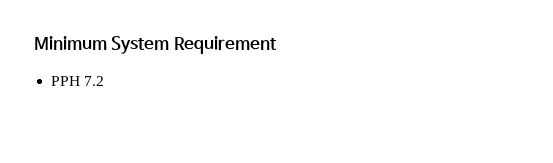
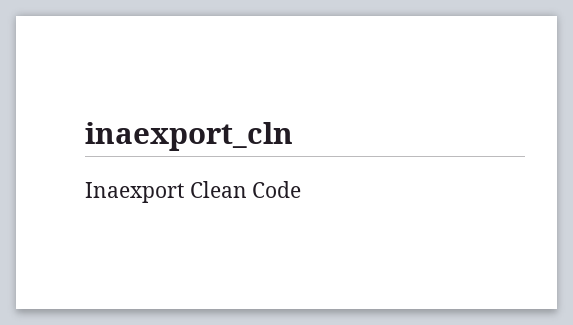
- Minimum System Requirement
- PPH 7.2
+ inaexport_cln
+ Inaexport Clean Code

